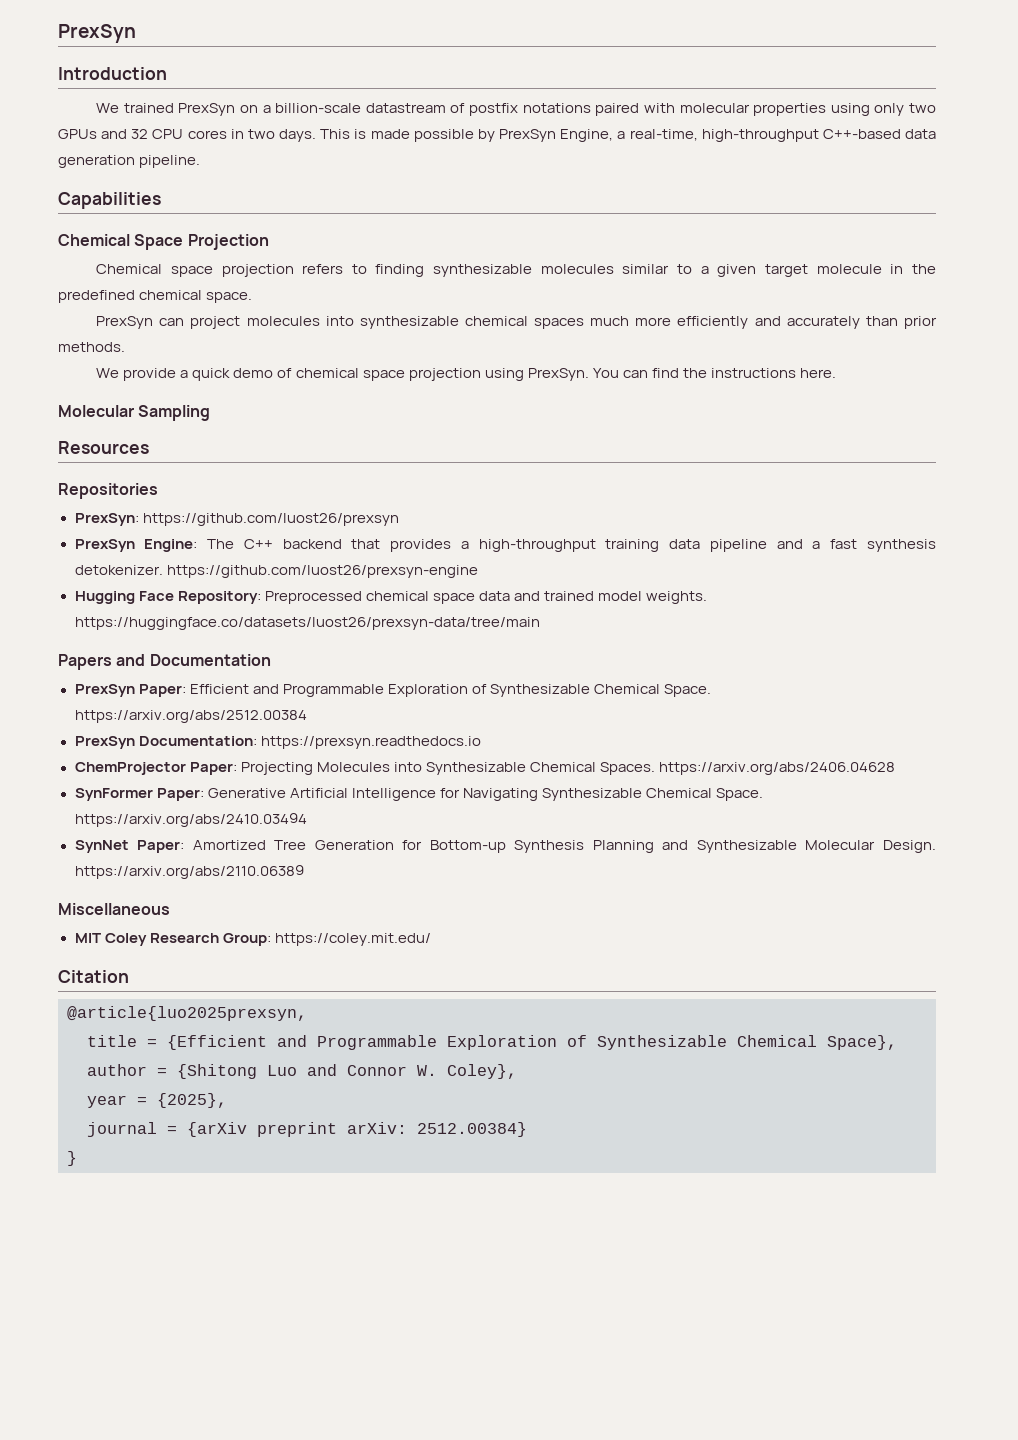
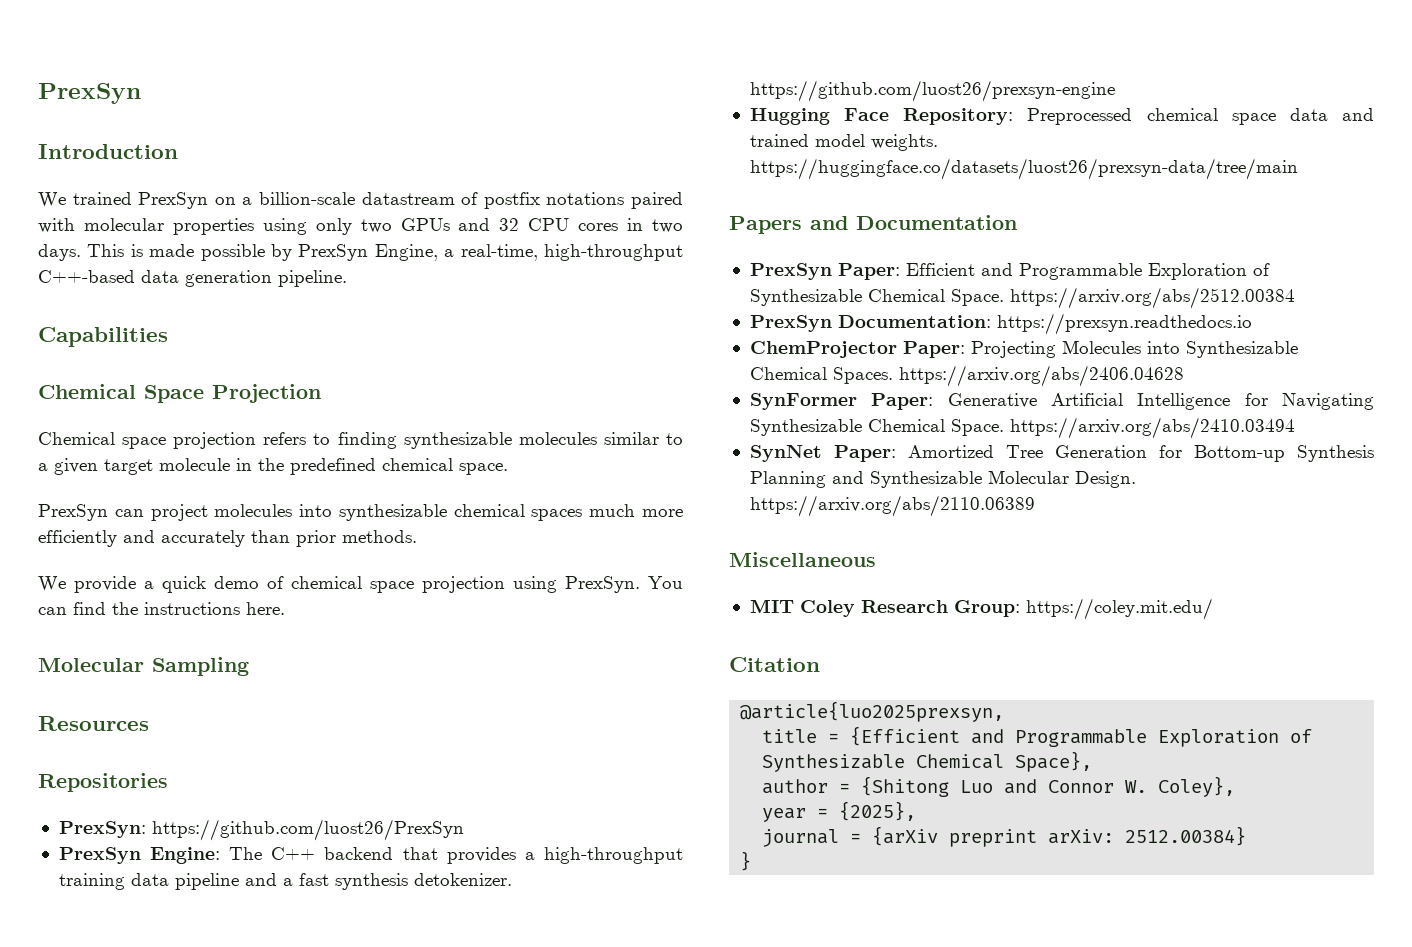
- PrexSyn: https://github.com/luost26/prexsyn
+ PrexSyn: https://github.com/luost26/PrexSyn

